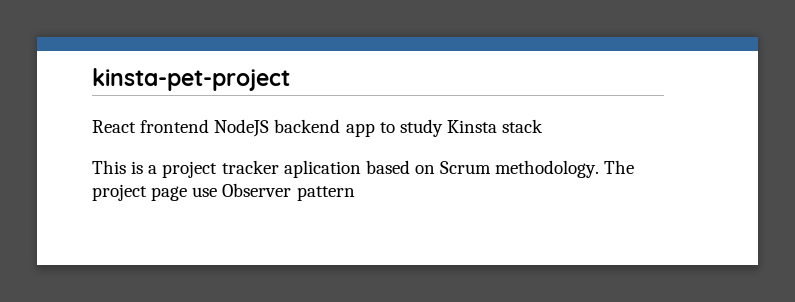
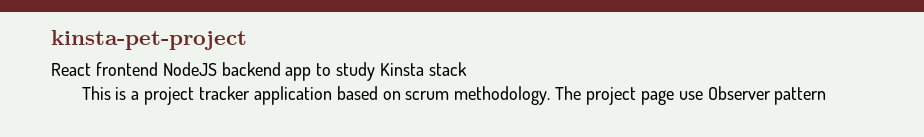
- This is a project tracker aplication based on Scrum methodology.
+ This is a project tracker application based on scrum methodology.

